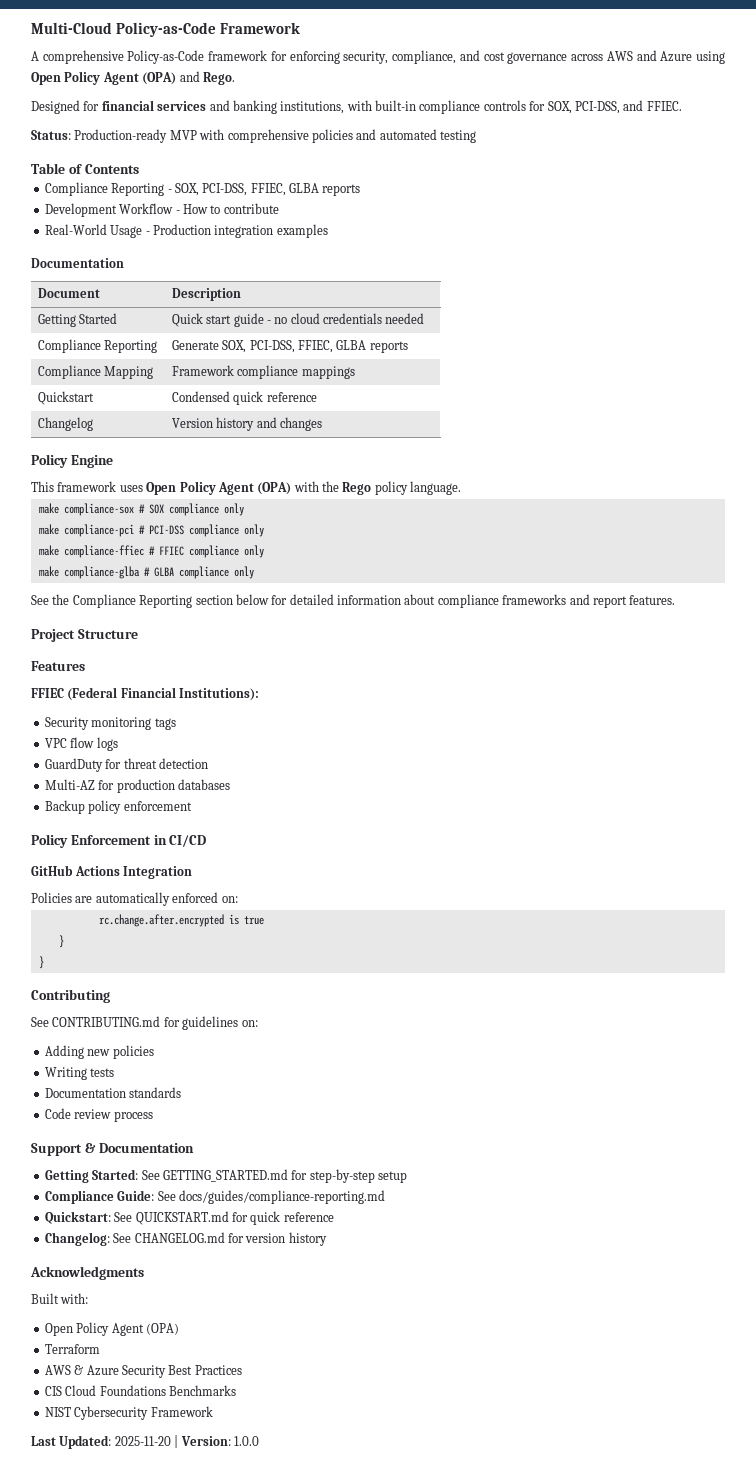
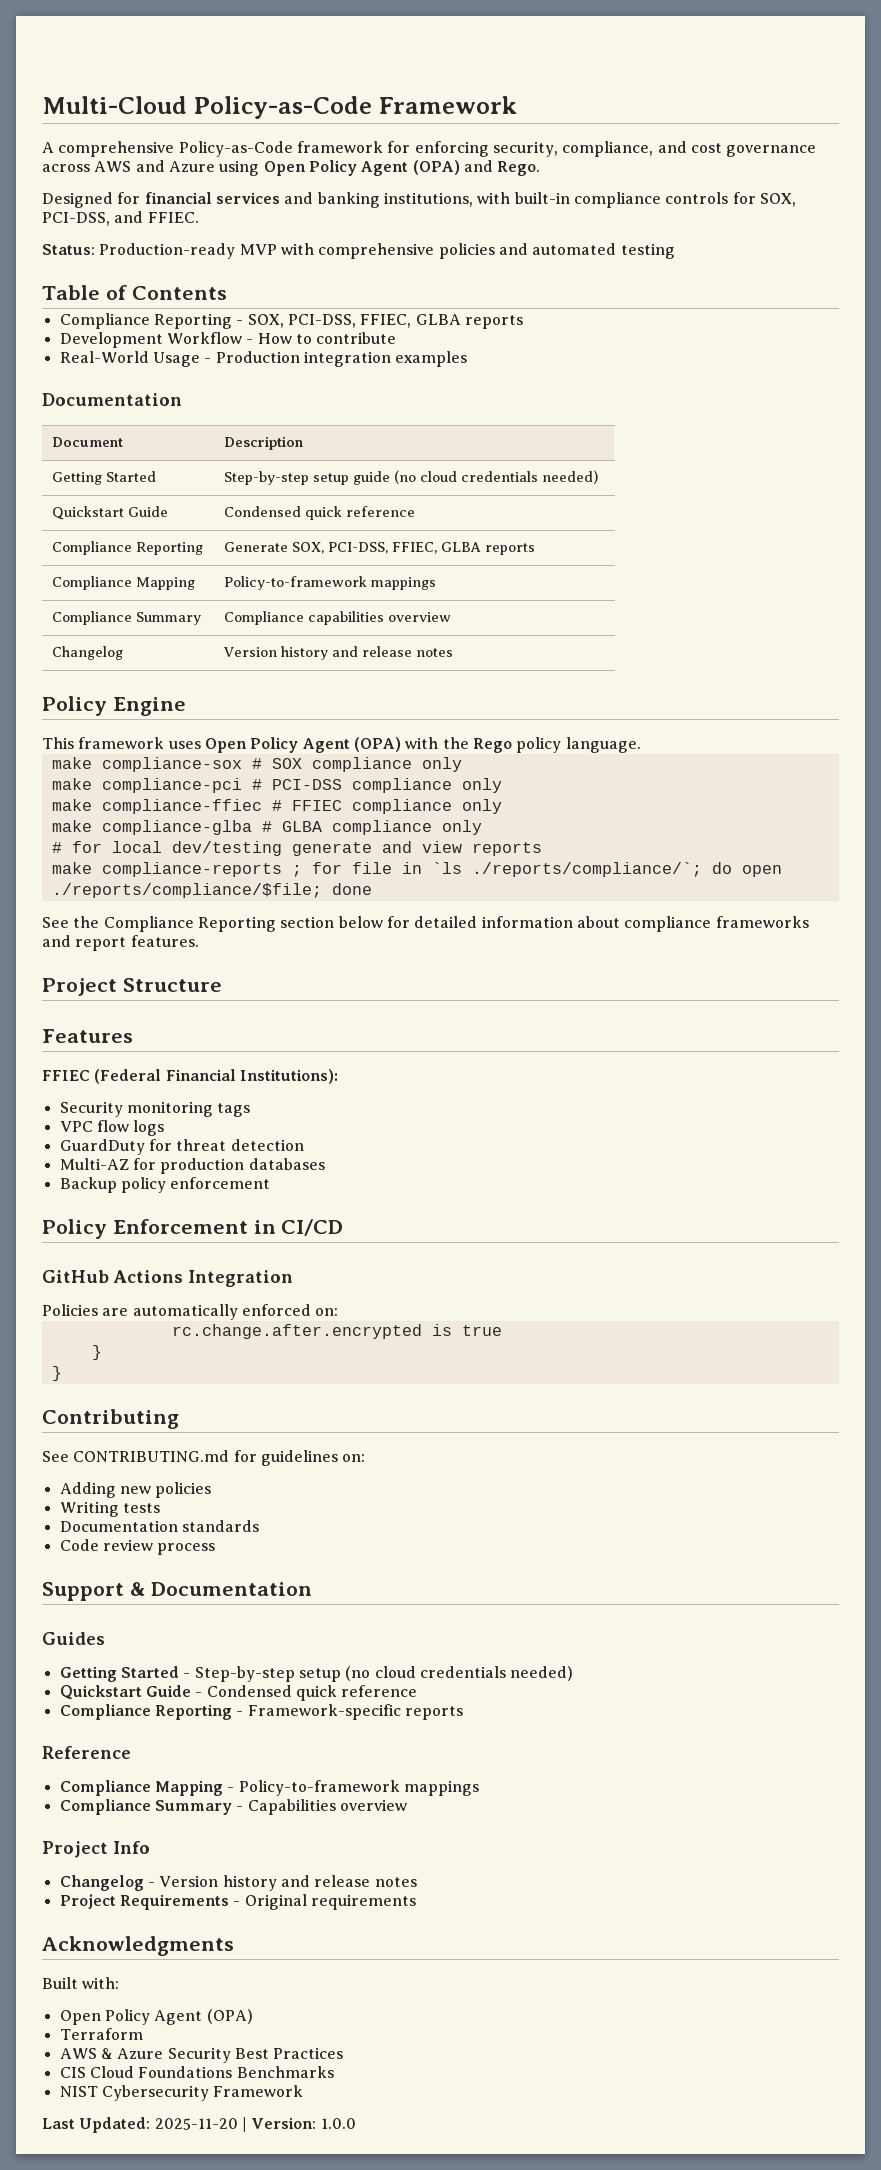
- Getting Started | Quick start guide - no cloud credentials needed
+ Getting Started | Step-by-step setup guide (no cloud credentials needed)
+ Quickstart Guide | Condensed quick reference
- Compliance Mapping | Framework compliance mappings
- Quickstart | Condensed quick reference
+ Compliance Mapping | Policy-to-framework mappings
+ Compliance Summary | Compliance capabilities overview
- Changelog | Version history and changes
+ Changelog | Version history and release notes
+ # for local dev/testing generate and view reports
+ make compliance-reports ; for file in `ls ./reports/compliance/`; do open ./reports/compliance/$file; done
- Getting Started: See GETTING_STARTED.md for step-by-step setup
- Compliance Guide: See docs/guides/compliance-reporting.md
- Quickstart: See QUICKSTART.md for quick reference
- Changelog: See CHANGELOG.md for version history
+ Guides
+ Getting Started - Step-by-step setup (no cloud credentials needed)
+ Quickstart Guide - Condensed quick reference
+ Compliance Reporting - Framework-specific reports
+ Reference
+ Compliance Mapping - Policy-to-framework mappings
+ Compliance Summary - Capabilities overview
+ Project Info
+ Changelog - Version history and release notes
+ Project Requirements - Original requirements

